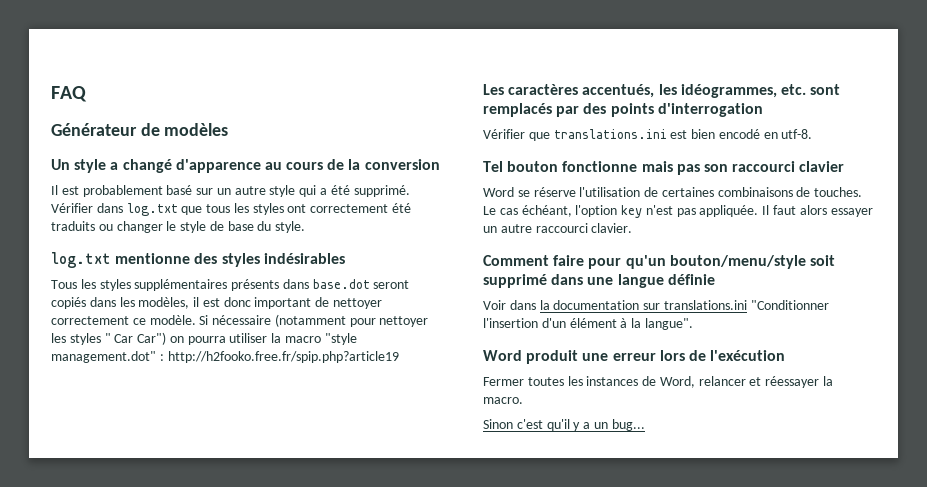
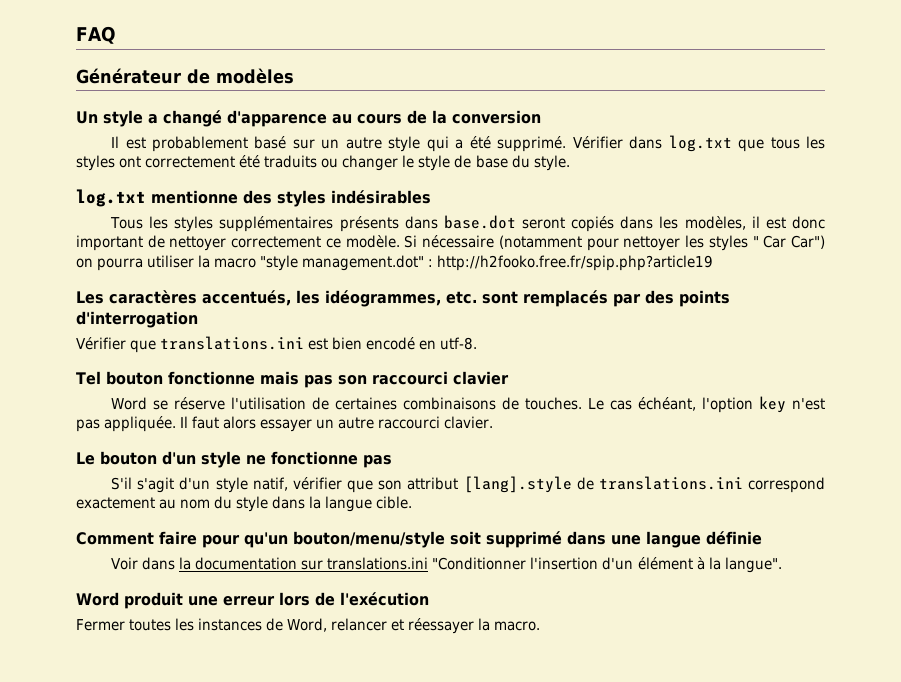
+ Le bouton d'un style ne fonctionne pas
+ S'il s'agit d'un style natif, vérifier que son attribut [lang].style de translations.ini correspond exactement au nom du style dans la langue cible.
- Sinon c'est qu'il y a un bug...

